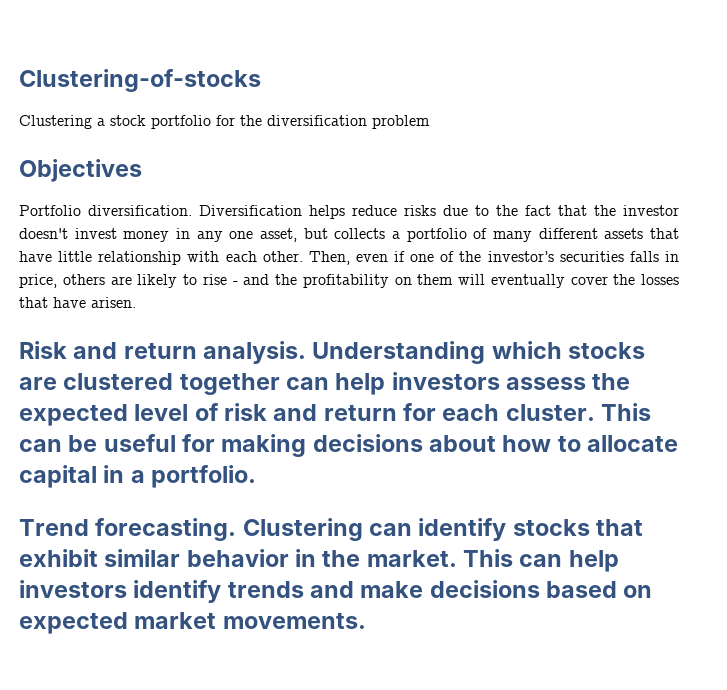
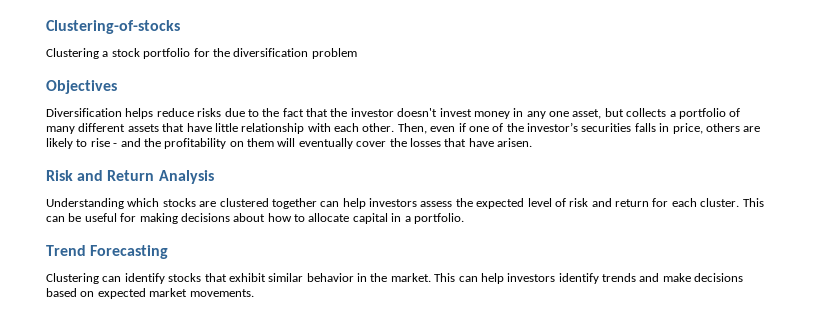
- Portfolio diversification.
- Risk and return analysis. Understanding which stocks are clustered together can help investors assess the expected level of risk and return for each cluster.
+ Risk and Return Analysis
+ Understanding which stocks are clustered together can help investors assess the expected level of risk and return for each cluster.
- Trend forecasting. Clustering can identify stocks that exhibit similar behavior in the market.
+ Trend Forecasting
+ Clustering can identify stocks that exhibit similar behavior in the market.

